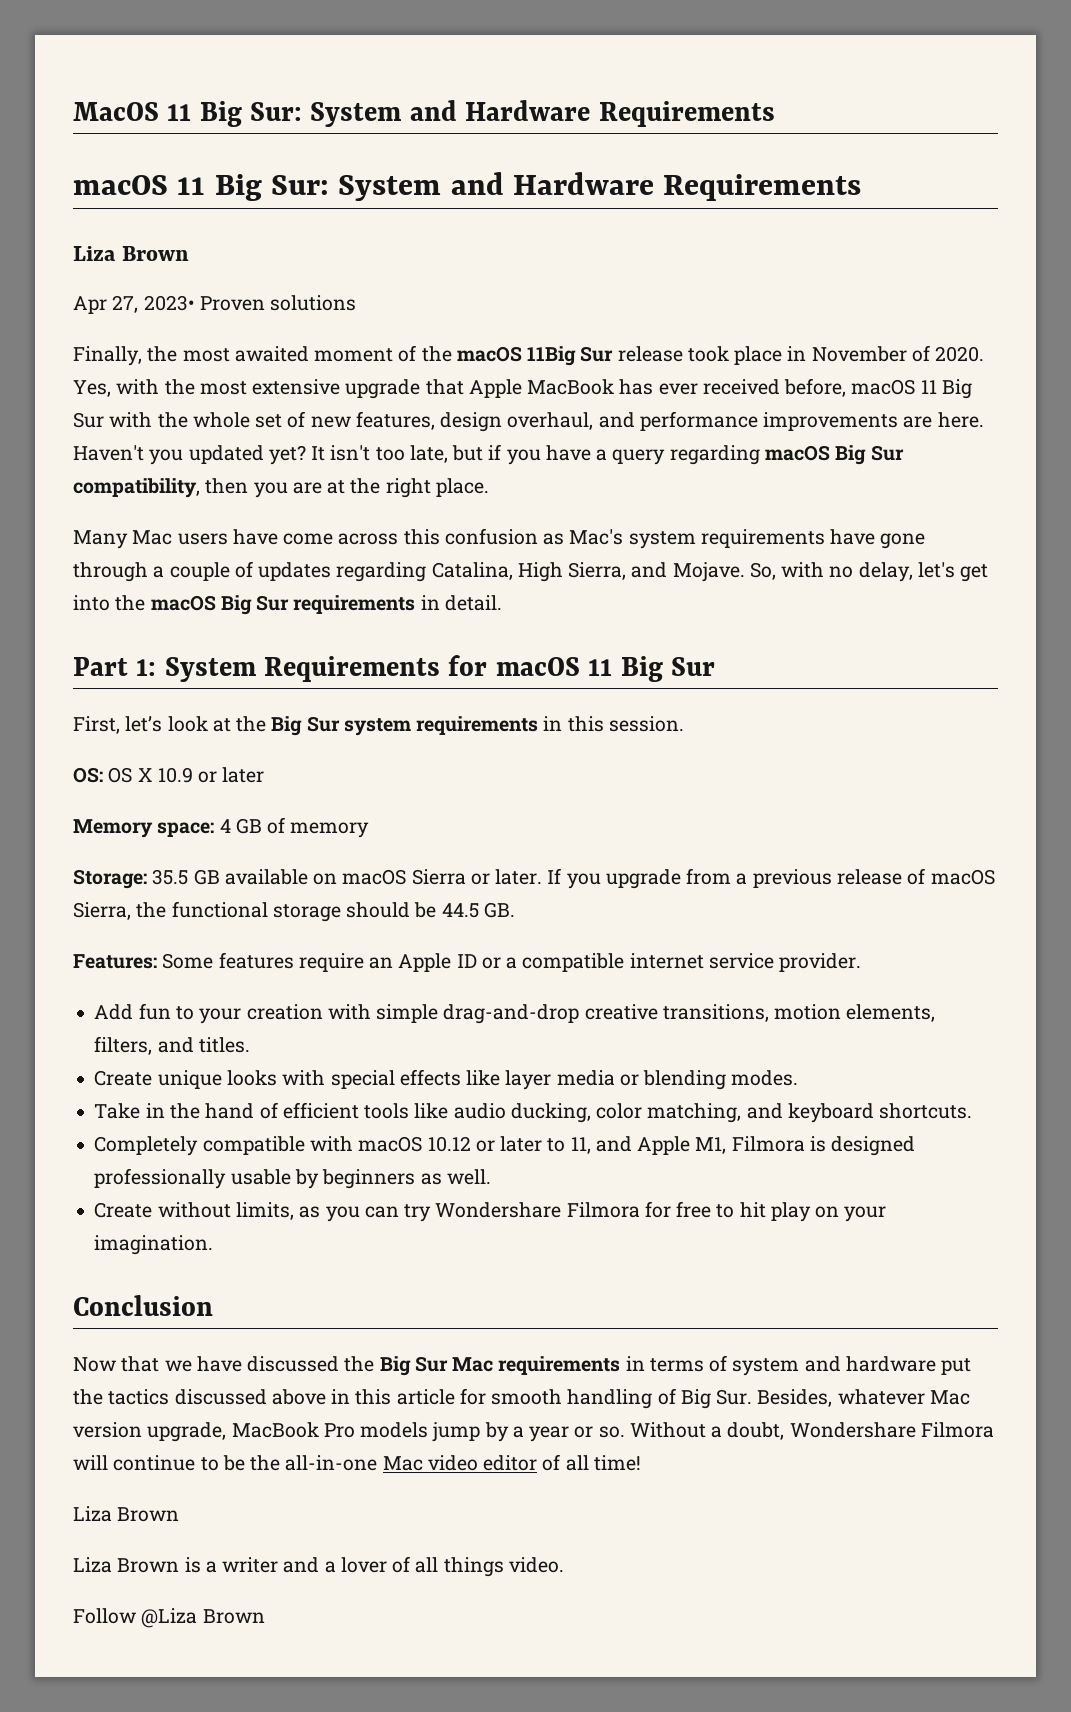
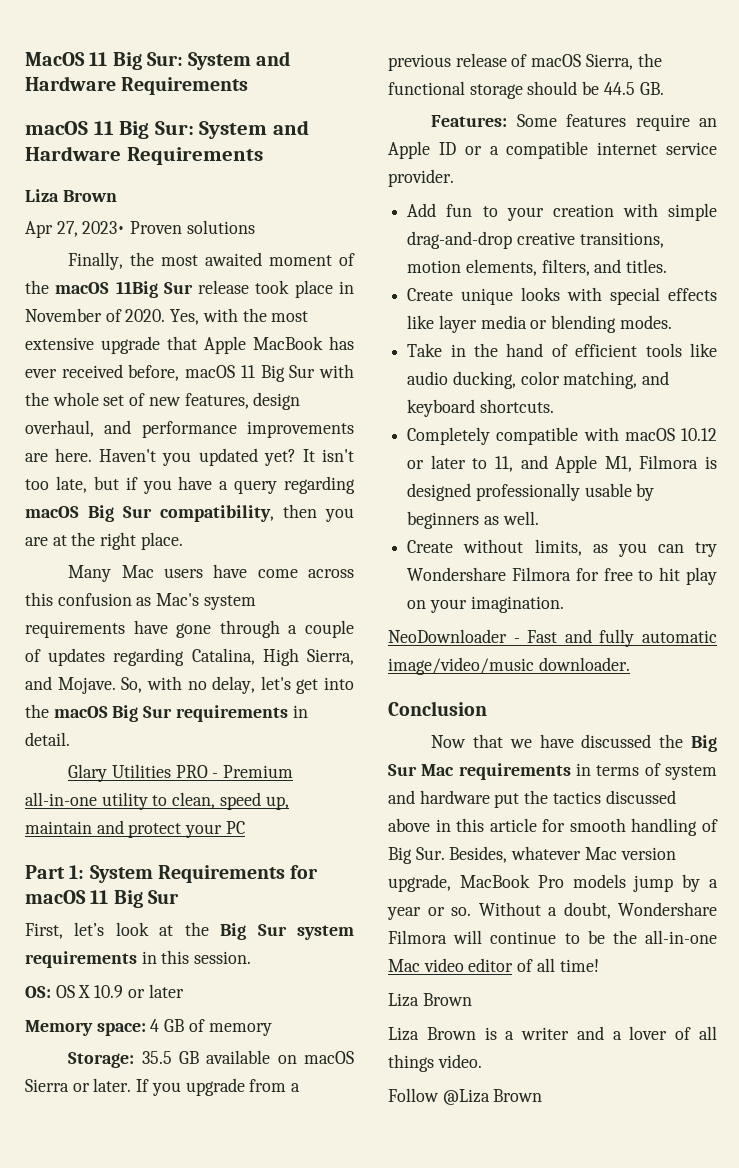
+ Glary Utilities PRO - Premium all-in-one utility to clean, speed up, maintain and protect your PC
+ NeoDownloader - Fast and fully automatic image/video/music downloader.

